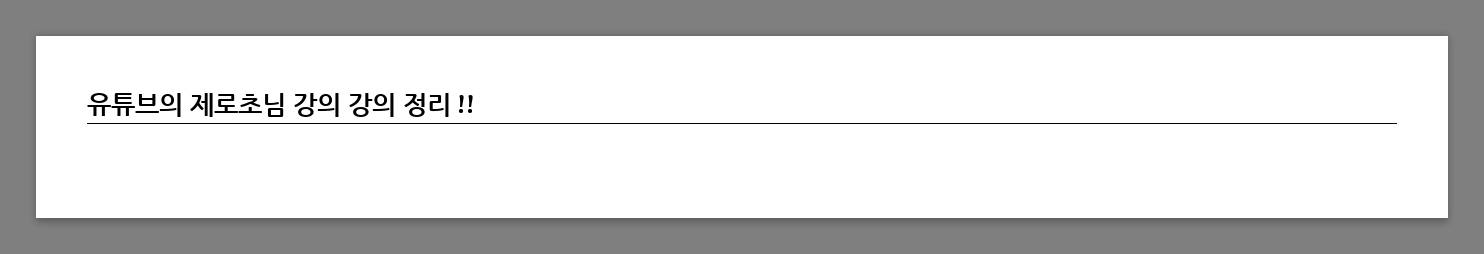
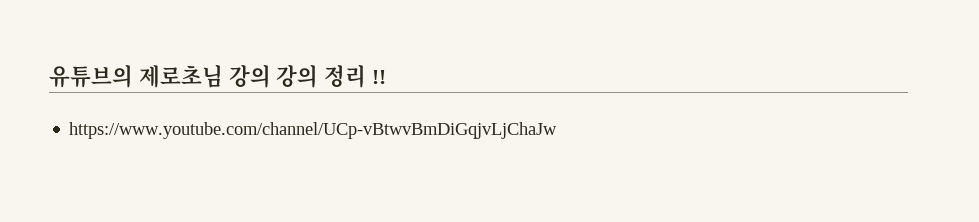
+ https://www.youtube.com/channel/UCp-vBtwvBmDiGqjvLjChaJw

